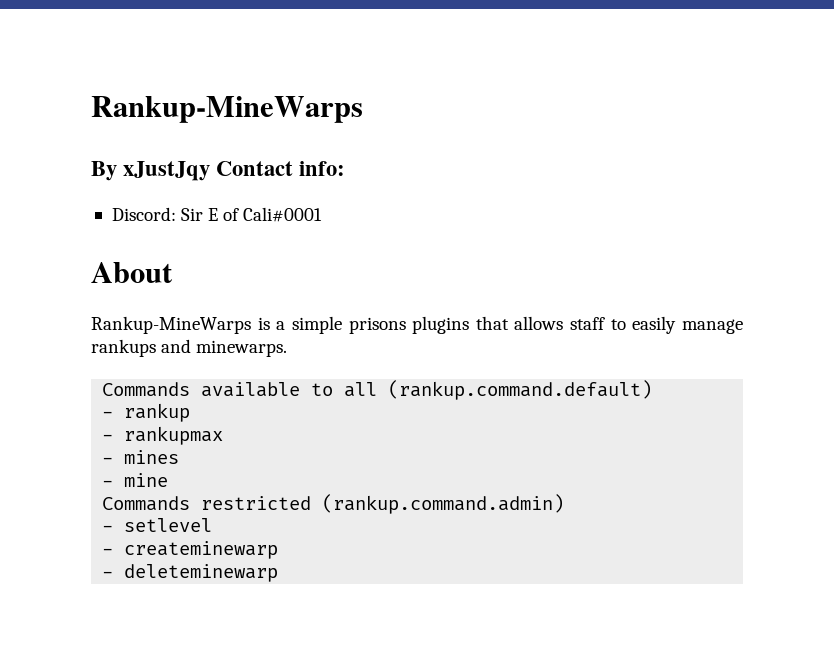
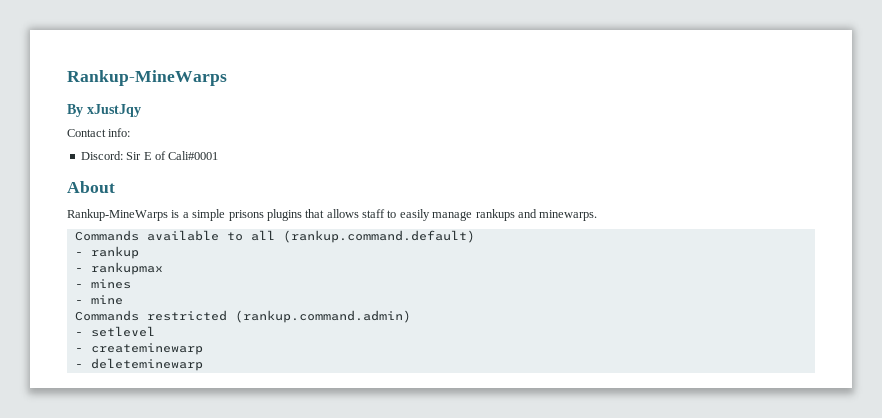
- By xJustJqy Contact info:
+ By xJustJqy
+ Contact info:

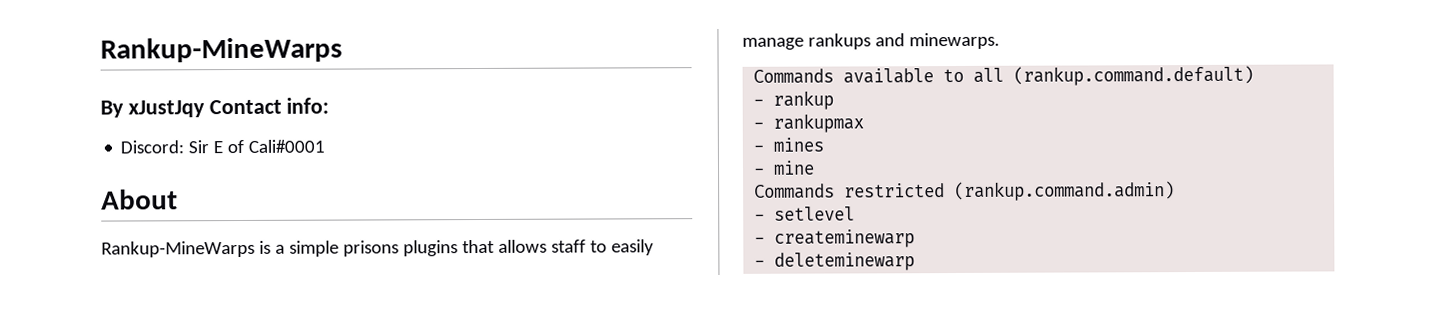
- By xJustJqy
- Contact info:
+ By xJustJqy Contact info:

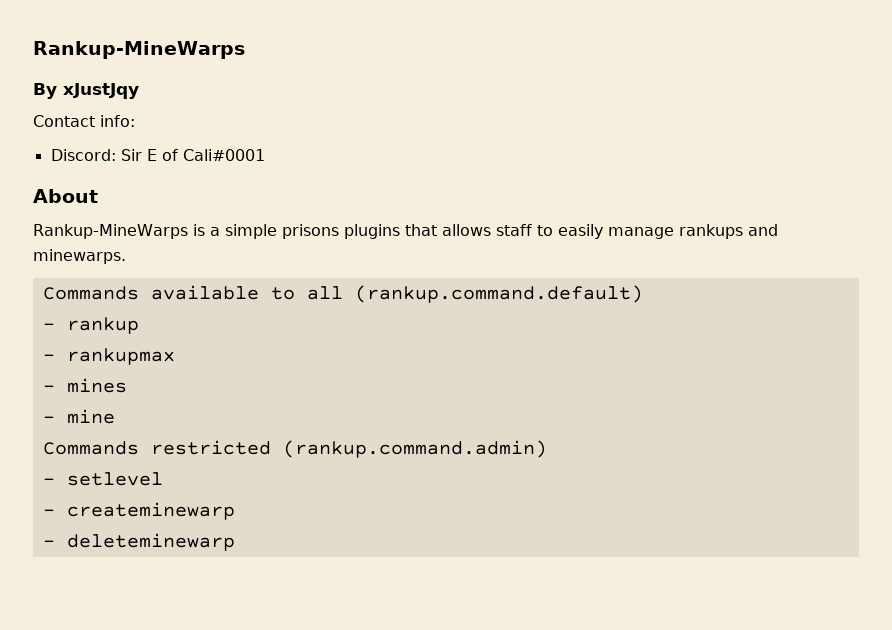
- By xJustJqy Contact info:
+ By xJustJqy
+ Contact info:

